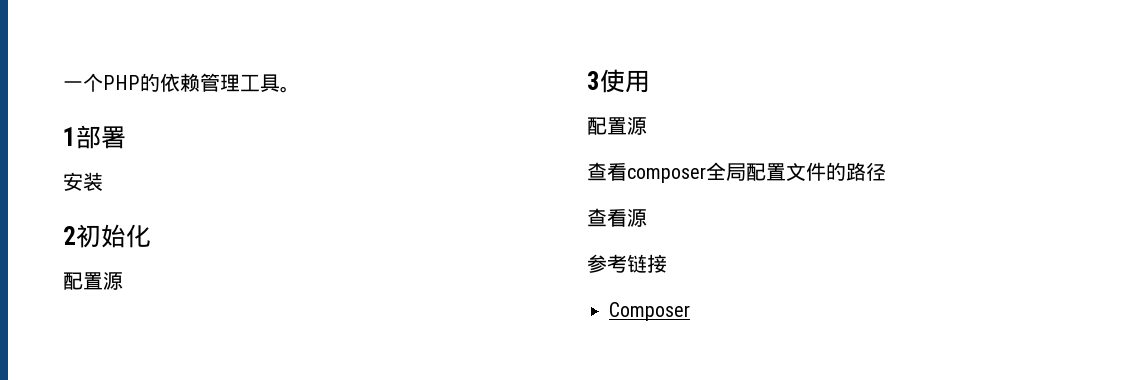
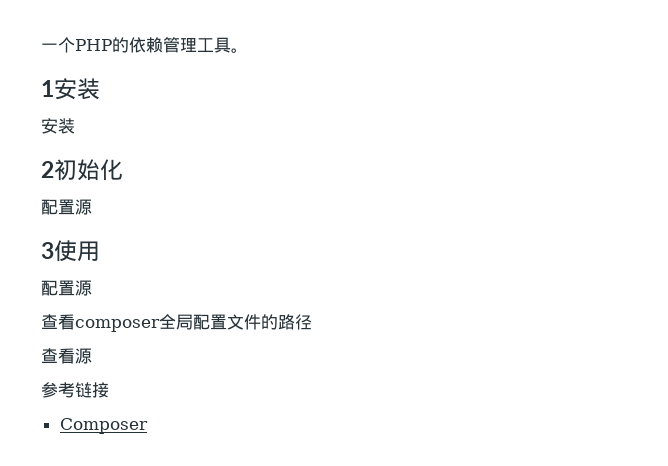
- 1部署
+ 1安装

